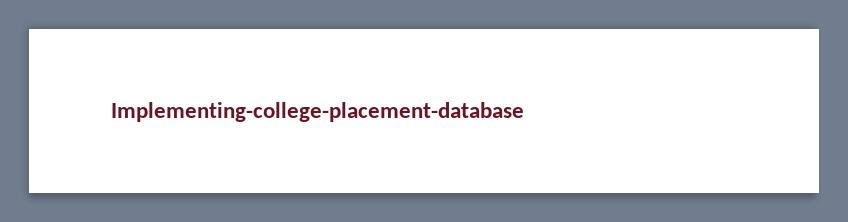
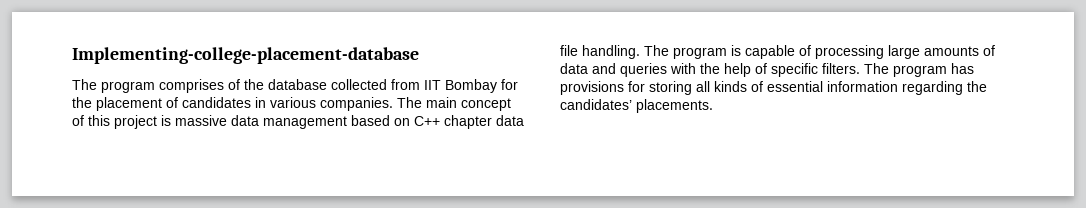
+ The program comprises of the database collected from IIT Bombay for the placement of candidates in various companies. The main concept of this project is massive data management based on C++ chapter data file handling. The program is capable of processing large amounts of data and queries with the help of specific filters. The program has provisions for storing all kinds of essential information regarding the candidates’ placements.

